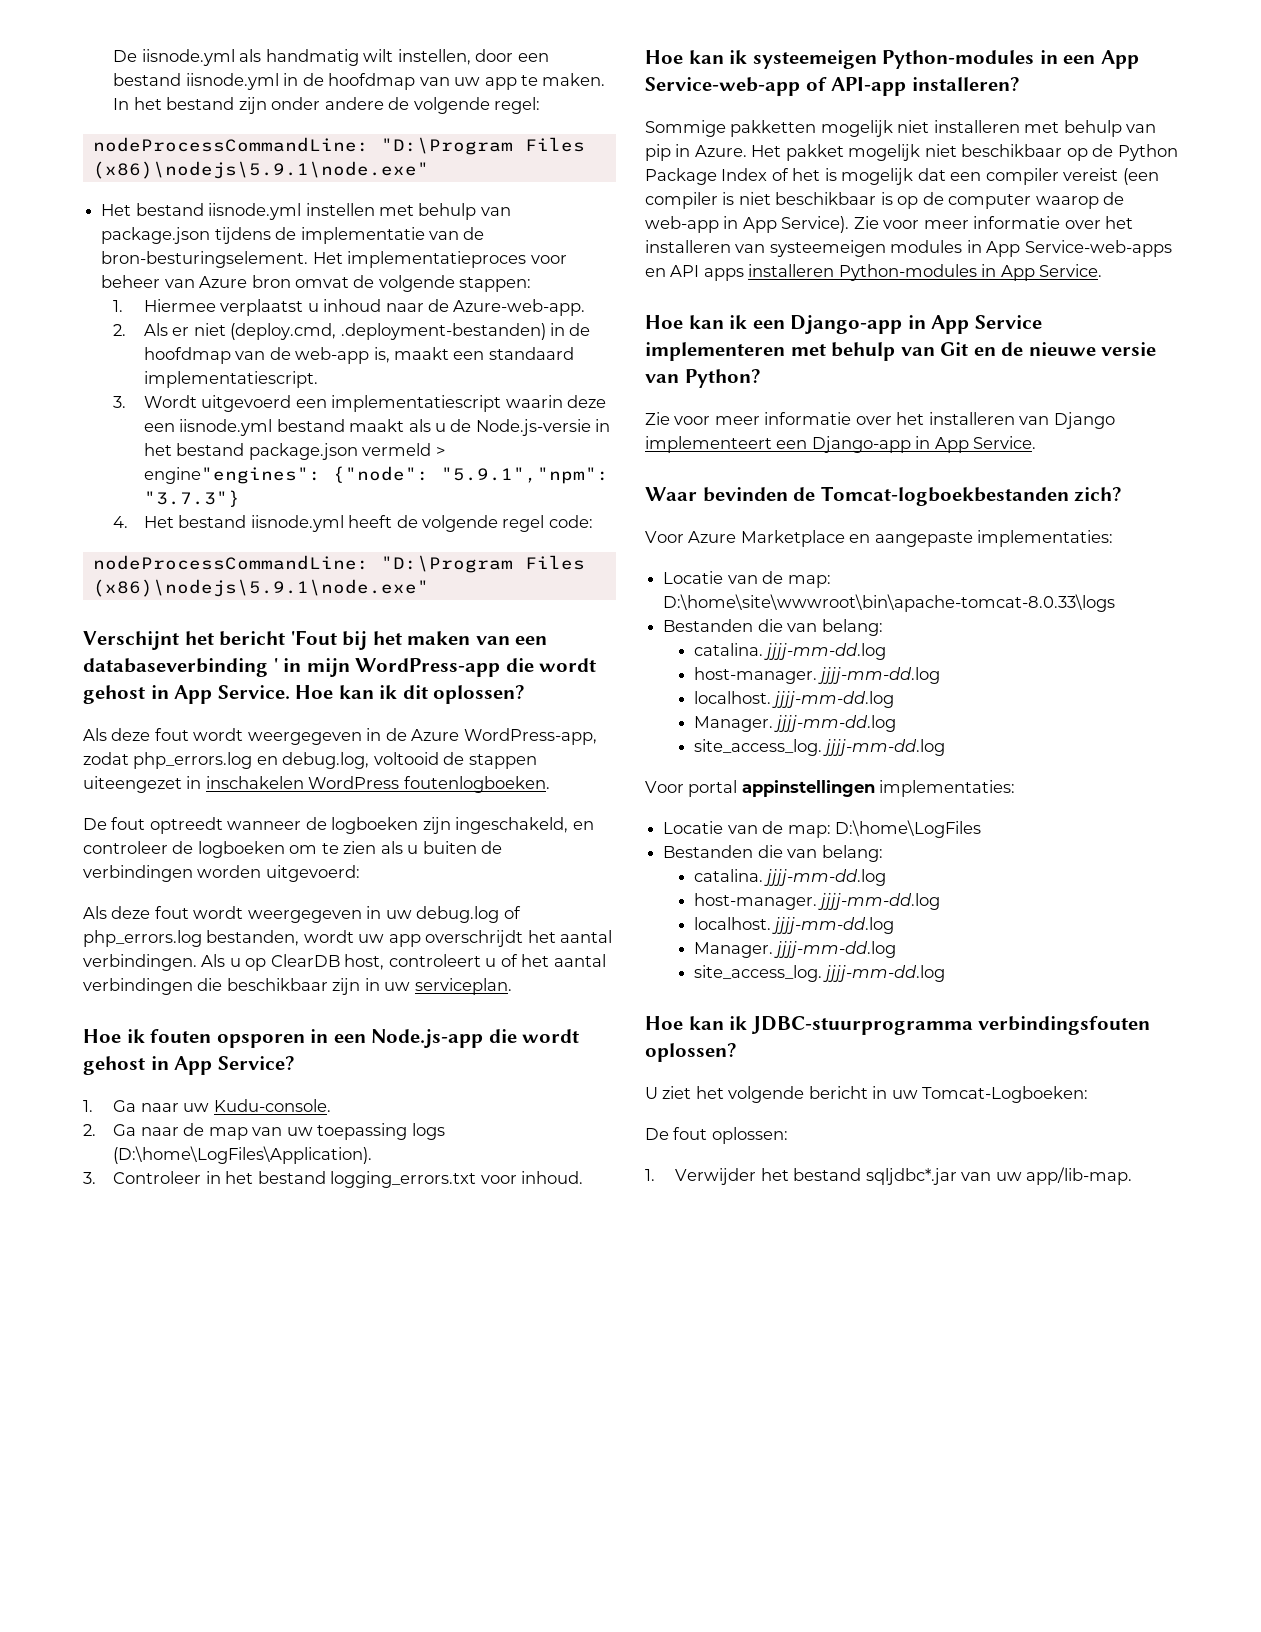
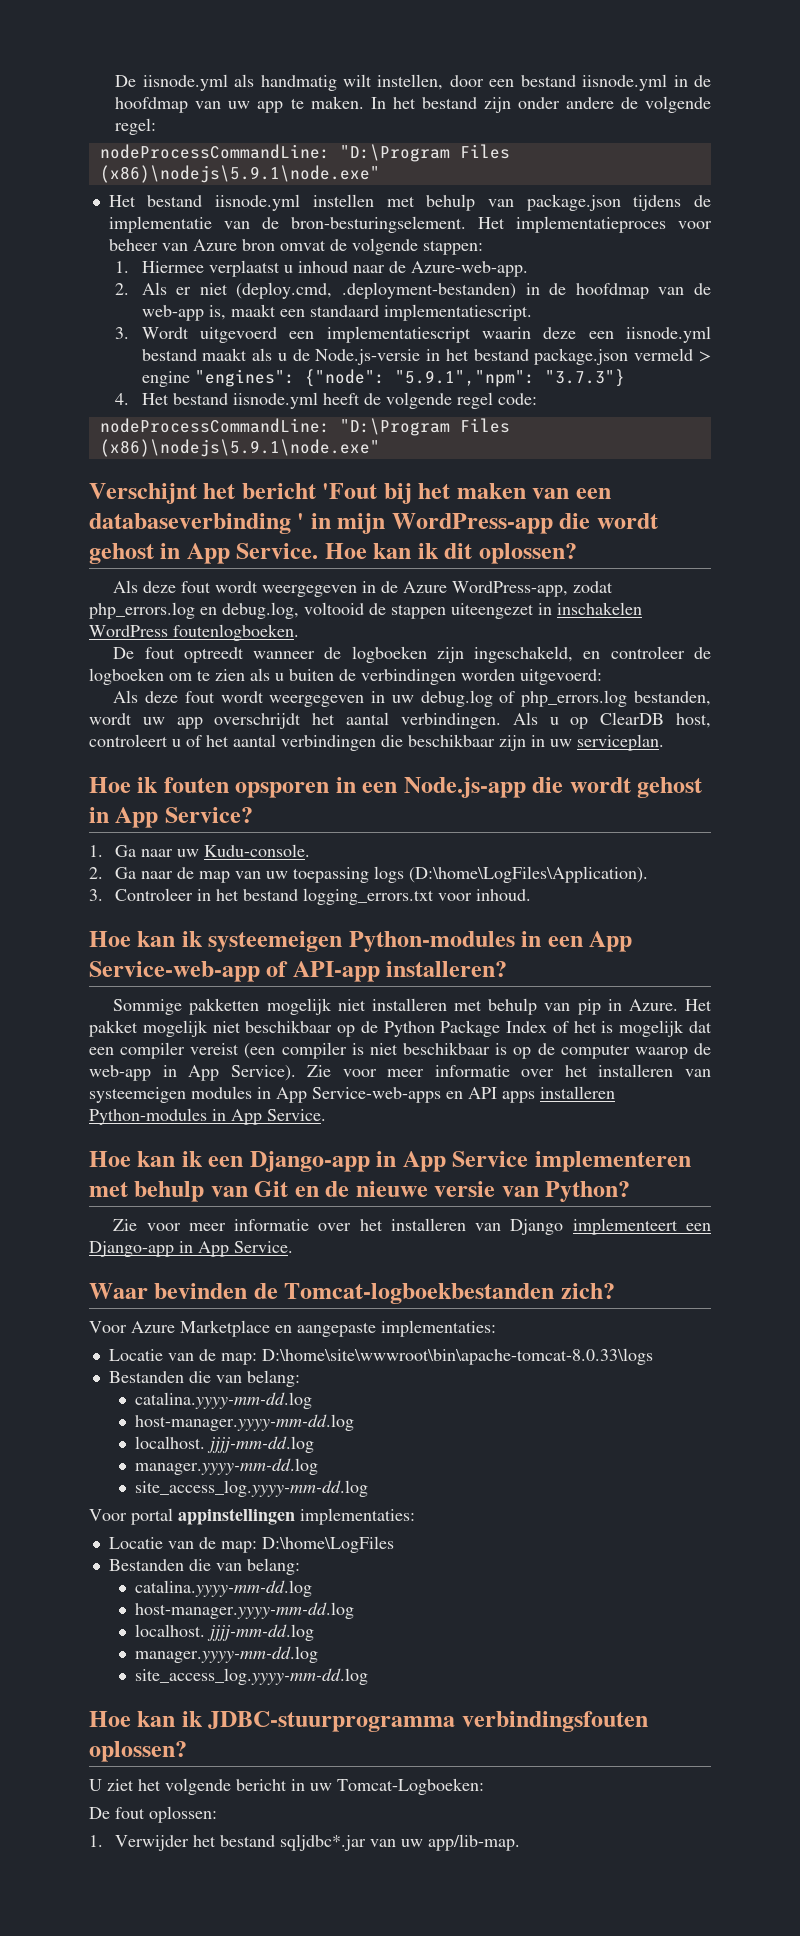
- 3. Wordt uitgevoerd een implementatiescript waarin deze een iisnode.yml bestand maakt als u de Node.js-versie in het bestand package.json vermeld > engine"engines": {"node": "5.9.1","npm": "3.7.3"}
+ 3. Wordt uitgevoerd een implementatiescript waarin deze een iisnode.yml bestand maakt als u de Node.js-versie in het bestand package.json vermeld > engine "engines": {"node": "5.9.1","npm": "3.7.3"}
  Locatie van de map: D:\home\site\wwwroot\bin\apache-tomcat-8.0.33\logs
  Bestanden die van belang:
- catalina. jjjj-mm-dd.log
- host-manager. jjjj-mm-dd.log
+ catalina.yyyy-mm-dd.log
+ host-manager.yyyy-mm-dd.log
  localhost. jjjj-mm-dd.log
- Manager. jjjj-mm-dd.log
- site_access_log. jjjj-mm-dd.log
+ manager.yyyy-mm-dd.log
+ site_access_log.yyyy-mm-dd.log
  Locatie van de map: D:\home\LogFiles
  Bestanden die van belang:
- catalina. jjjj-mm-dd.log
- host-manager. jjjj-mm-dd.log
+ catalina.yyyy-mm-dd.log
+ host-manager.yyyy-mm-dd.log
  localhost. jjjj-mm-dd.log
- Manager. jjjj-mm-dd.log
- site_access_log. jjjj-mm-dd.log
+ manager.yyyy-mm-dd.log
+ site_access_log.yyyy-mm-dd.log

